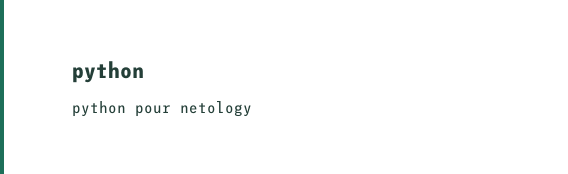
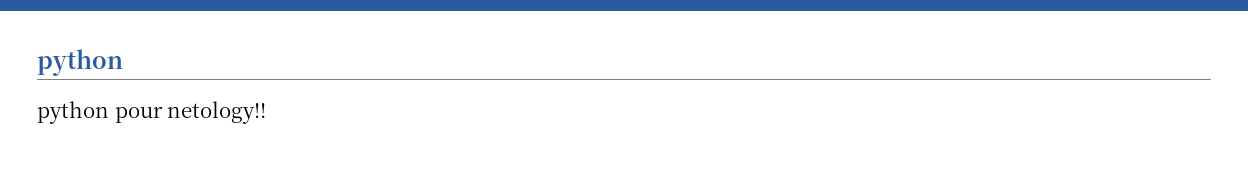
- python pour netology
+ python pour netology!!

